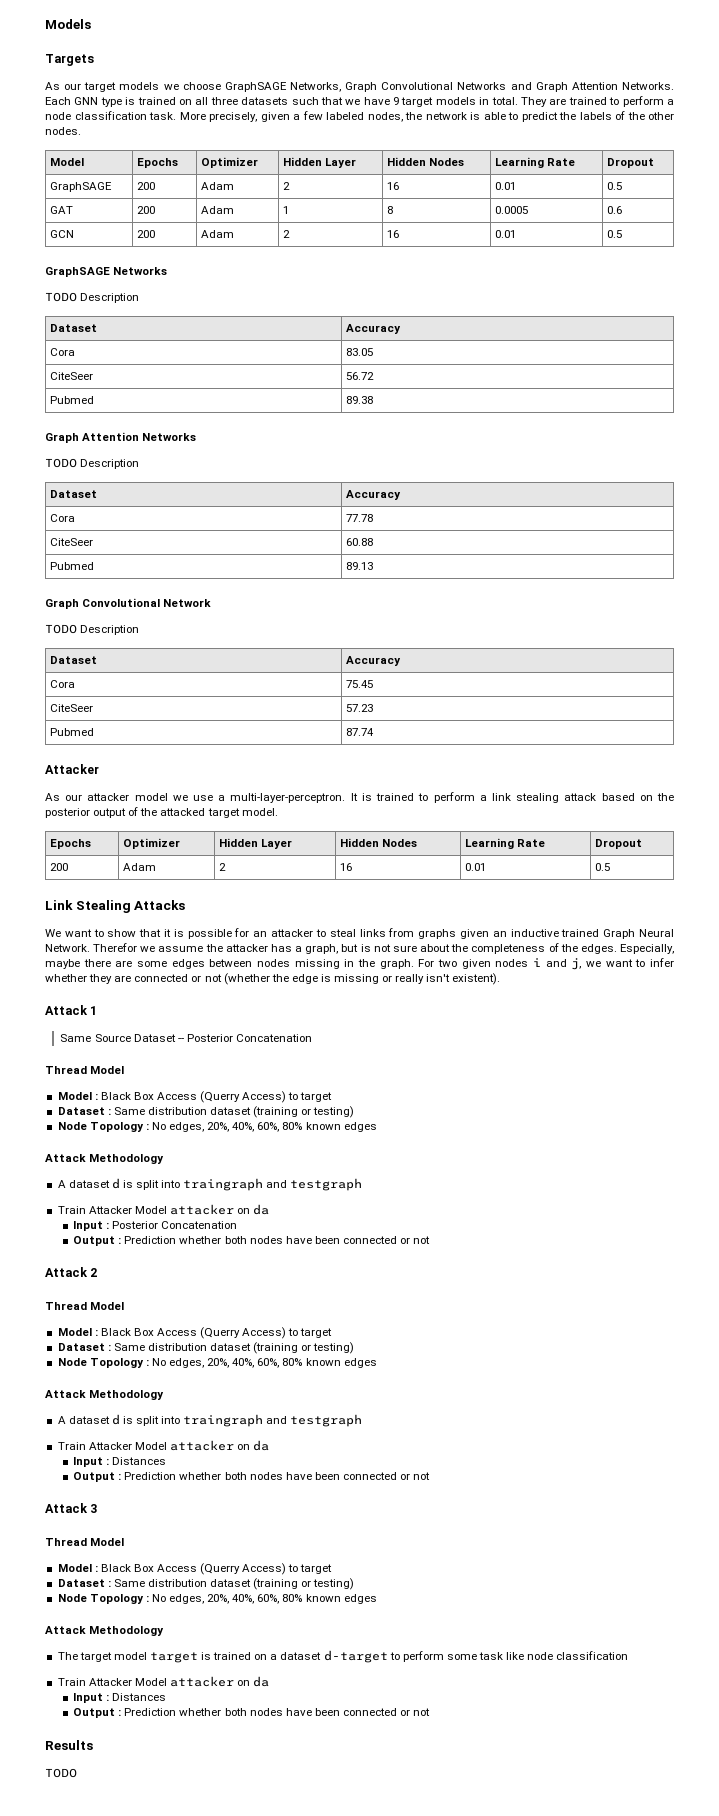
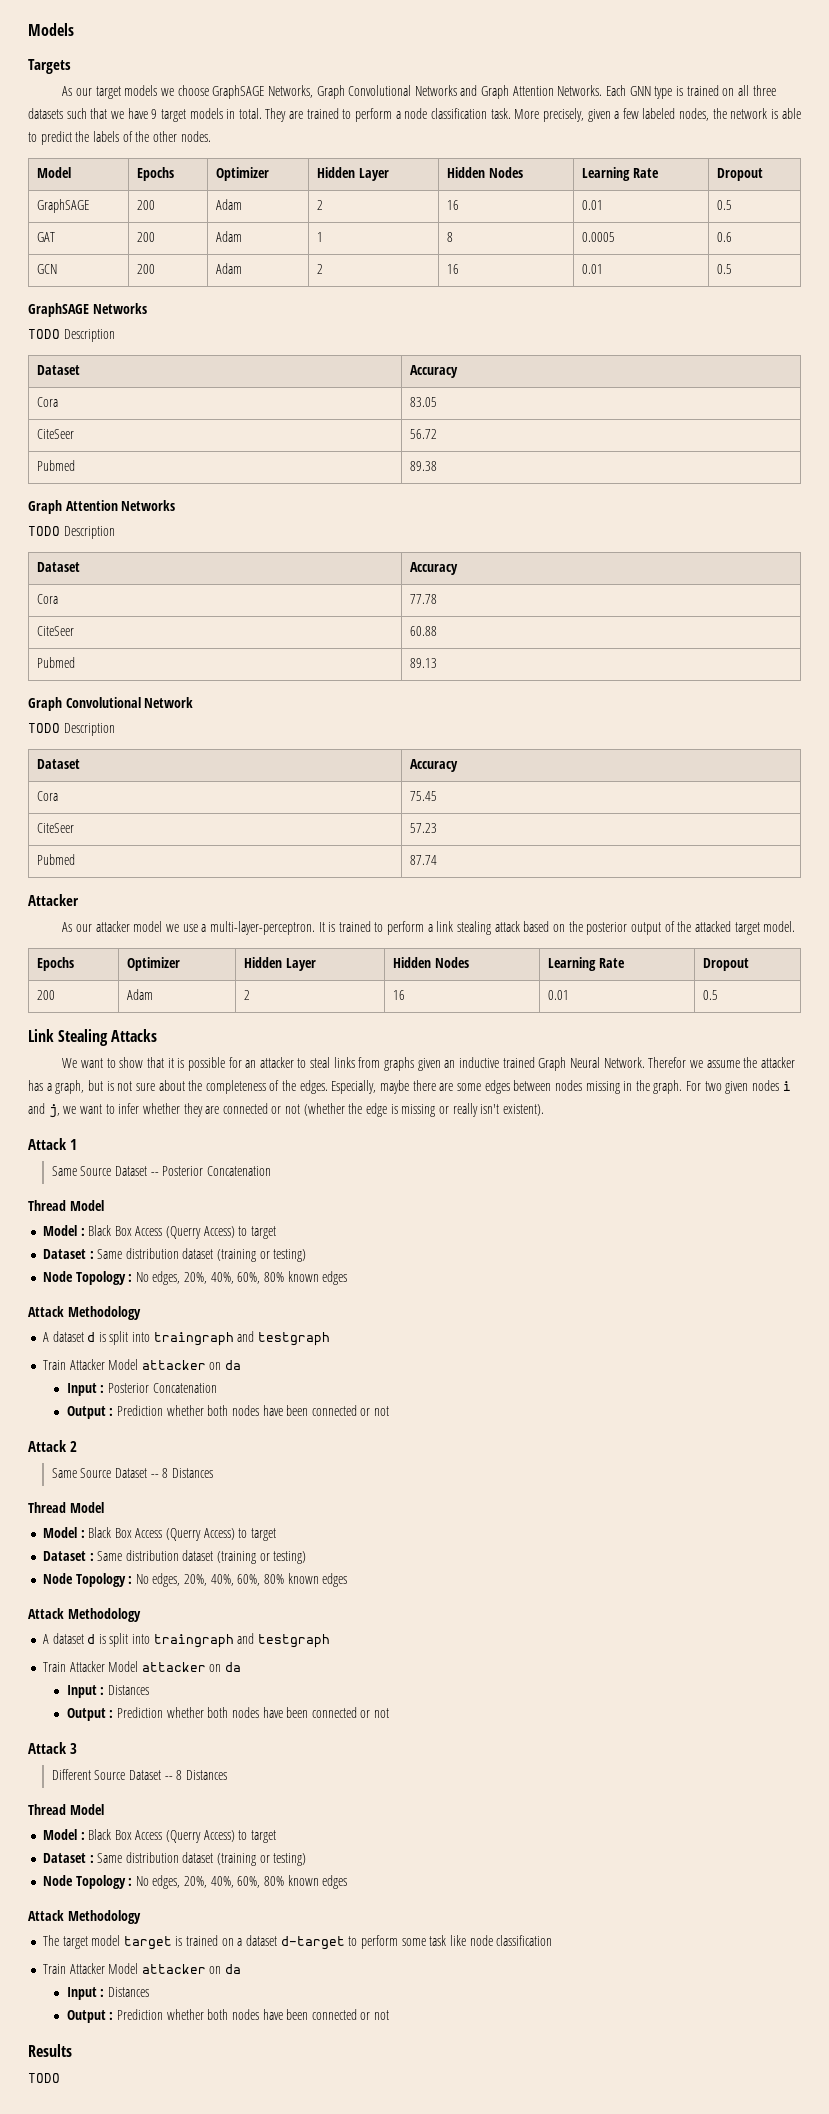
+ Same Source Dataset -- 8 Distances
+ Different Source Dataset -- 8 Distances

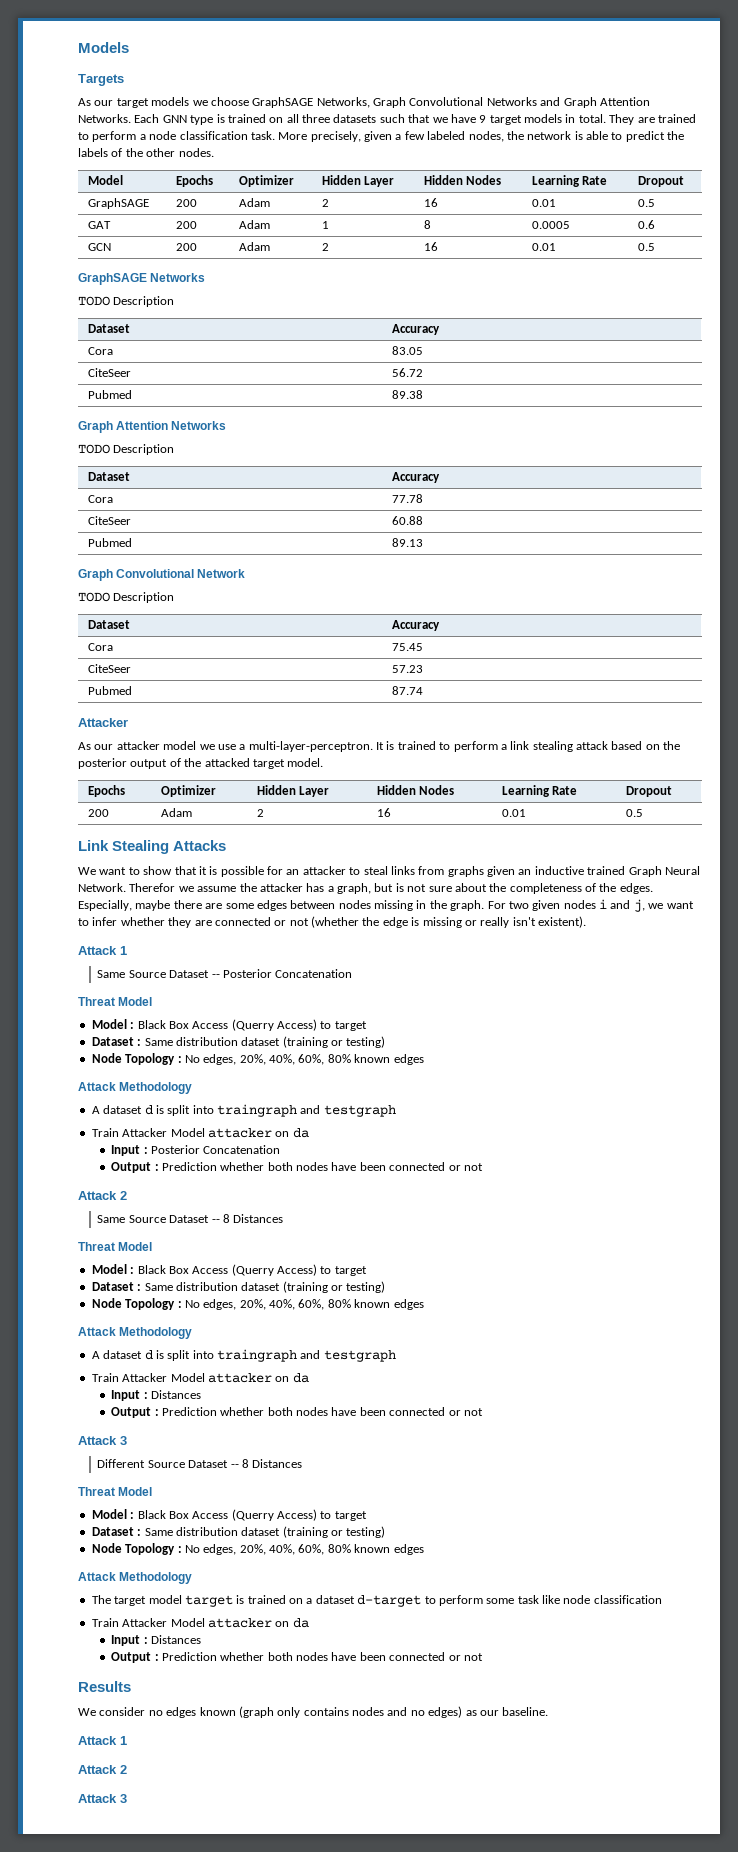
  Same Source Dataset -- Posterior Concatenation
- Thread Model
+ Threat Model
  Same Source Dataset -- 8 Distances
- Thread Model
+ Threat Model
  Different Source Dataset -- 8 Distances
- Thread Model
+ Threat Model
  Results
- TODO
+ We consider no edges known (graph only contains nodes and no edges) as our baseline.
+ Attack 1
+ Attack 2
+ Attack 3

